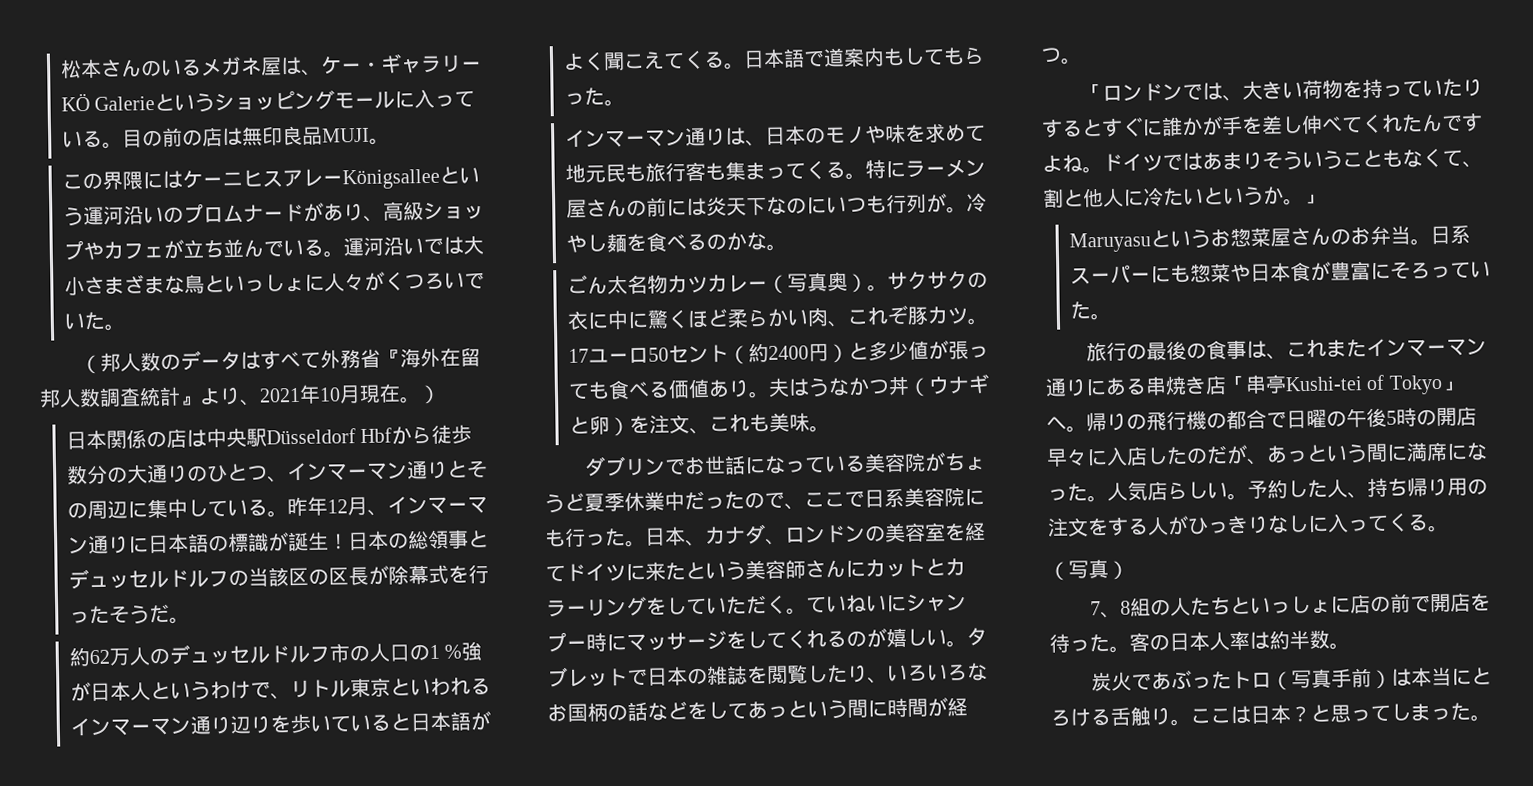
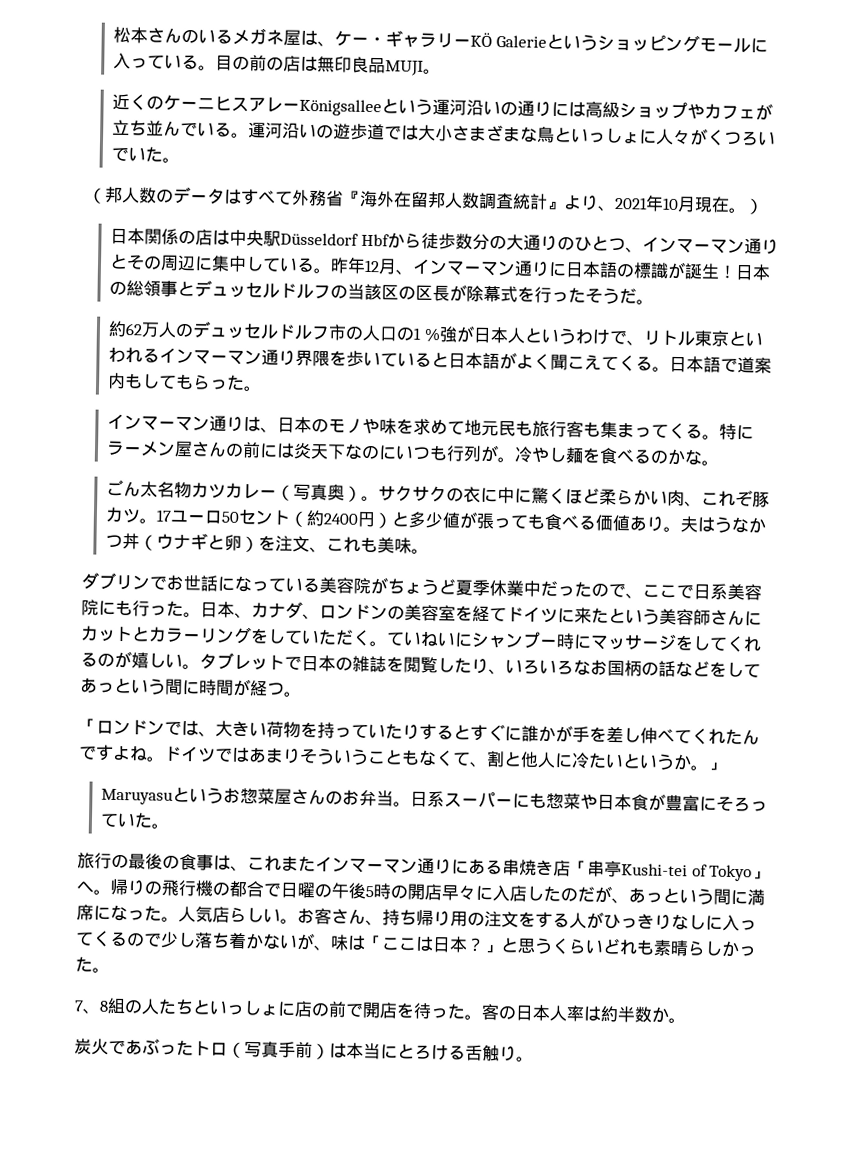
- この界隈にはケーニヒスアレーKönigsalleeという運河沿いのプロムナードがあり、高級ショップやカフェが立ち並んでいる。
+ 近くのケーニヒスアレーKönigsalleeという運河沿いの通りには高級ショップやカフェが立ち並んでいる。
- 運河沿いでは大小さまざまな鳥といっしょに人々がくつろいでいた。
+ 運河沿いの遊歩道では大小さまざまな鳥といっしょに人々がくつろいでいた。
- 約62万人のデュッセルドルフ市の人口の1 %強が日本人というわけで、リトル東京といわれるインマーマン通り辺りを歩いていると日本語がよく聞こえてくる。
+ 約62万人のデュッセルドルフ市の人口の1 %強が日本人というわけで、リトル東京といわれるインマーマン通り界隈を歩いていると日本語がよく聞こえてくる。
- 予約した人、持ち帰り用の注文をする人がひっきりなしに入ってくる。
- （写真）
+ お客さん、持ち帰り用の注文をする人がひっきりなしに入ってくるので少し落ち着かないが、味は「ここは日本？」と思うくらいどれも素晴らしかった。
- 客の日本人率は約半数。
+ 客の日本人率は約半数か。
- ここは日本？と思ってしまった。

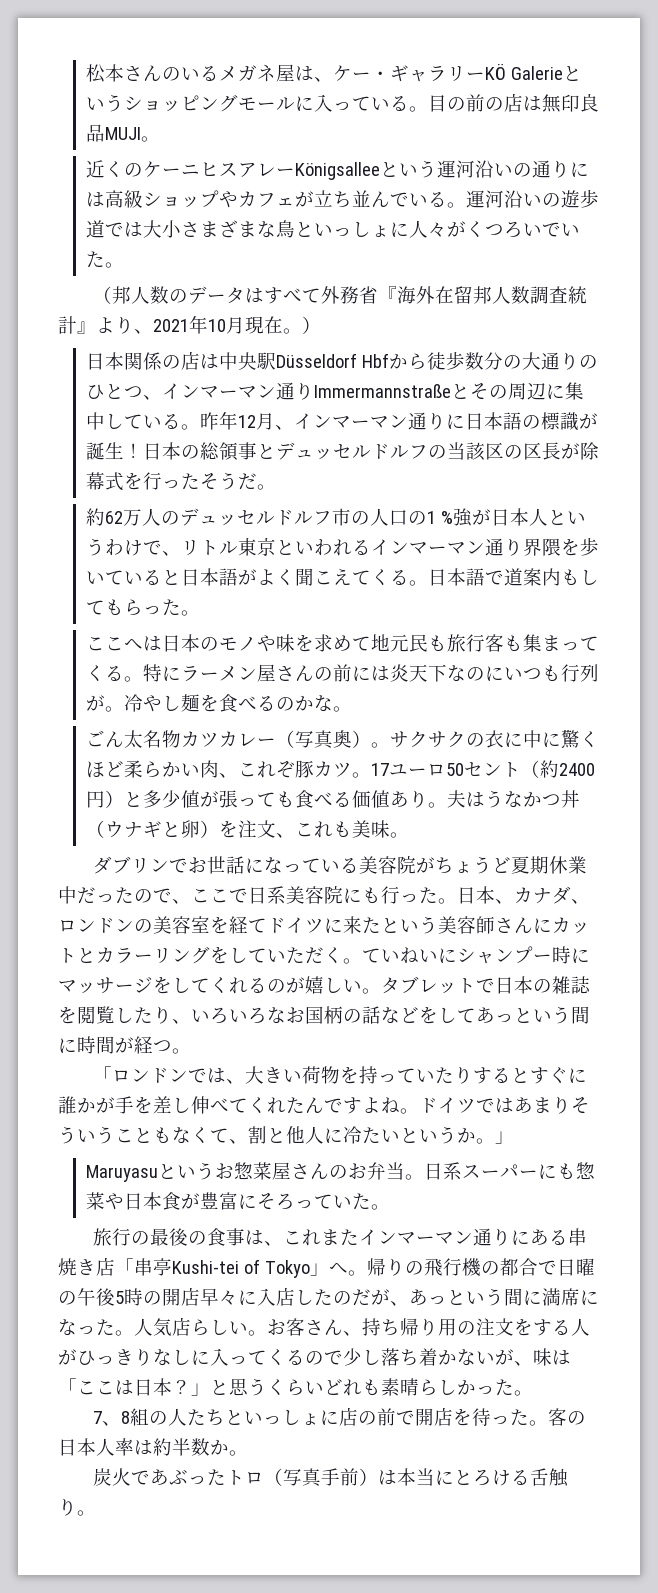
- 日本関係の店は中央駅Düsseldorf Hbfから徒歩数分の大通りのひとつ、インマーマン通りとその周辺に集中している。
+ 日本関係の店は中央駅Düsseldorf Hbfから徒歩数分の大通りのひとつ、インマーマン通りImmermannstraßeとその周辺に集中している。
- インマーマン通りは、日本のモノや味を求めて地元民も旅行客も集まってくる。
+ ここへは日本のモノや味を求めて地元民も旅行客も集まってくる。
- ダブリンでお世話になっている美容院がちょうど夏季休業中だったので、ここで日系美容院にも行った。
+ ダブリンでお世話になっている美容院がちょうど夏期休業中だったので、ここで日系美容院にも行った。

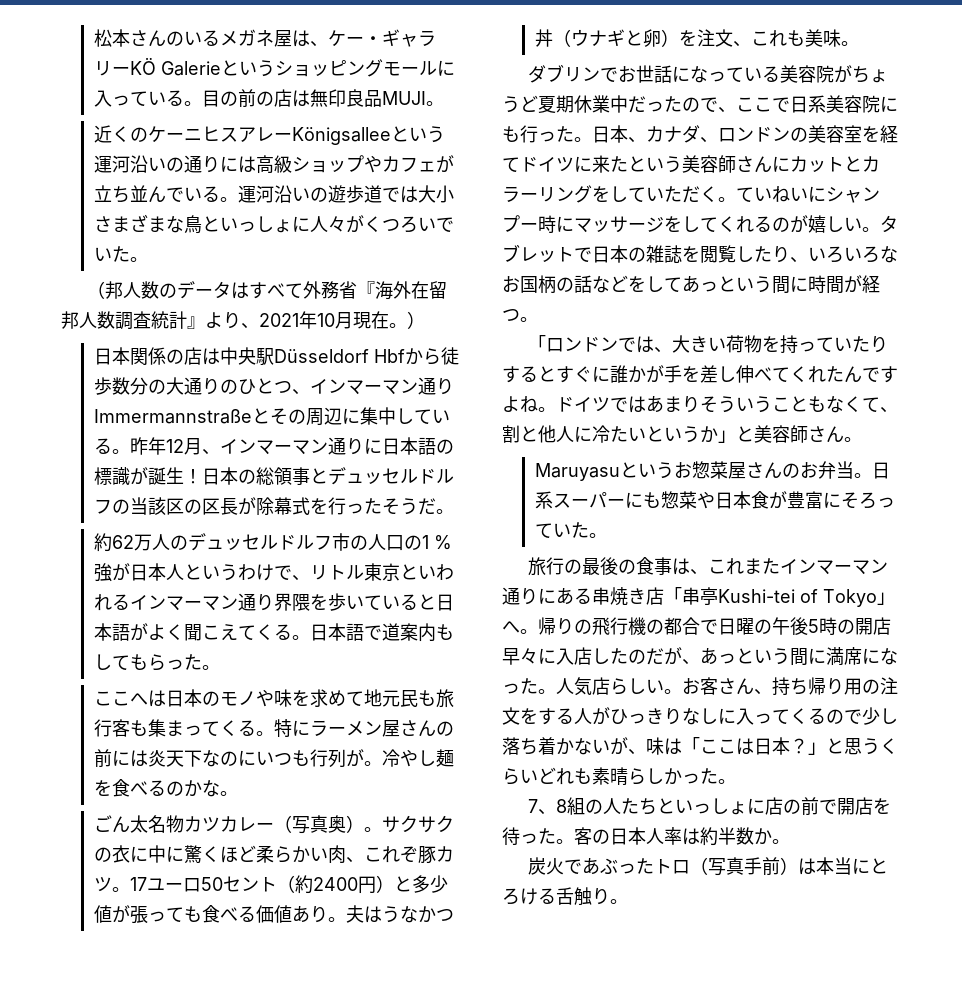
- ドイツではあまりそういうこともなくて、割と他人に冷たいというか。」
+ ドイツではあまりそういうこともなくて、割と他人に冷たいというか」と美容師さん。

